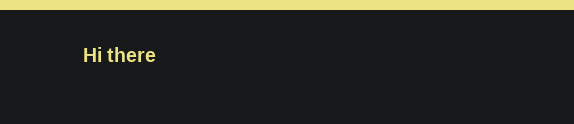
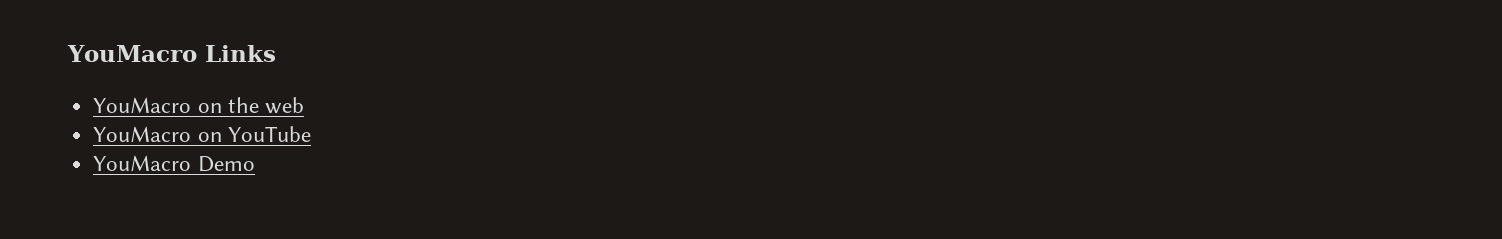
- Hi there
+ YouMacro Links
+ YouMacro on the web
+ YouMacro on YouTube
+ YouMacro Demo

